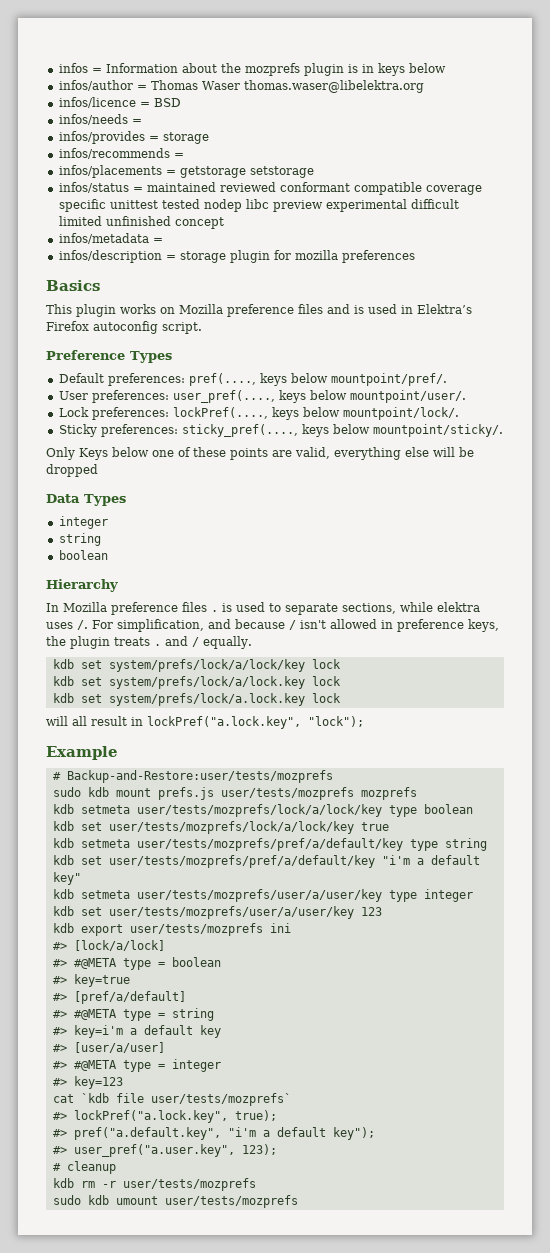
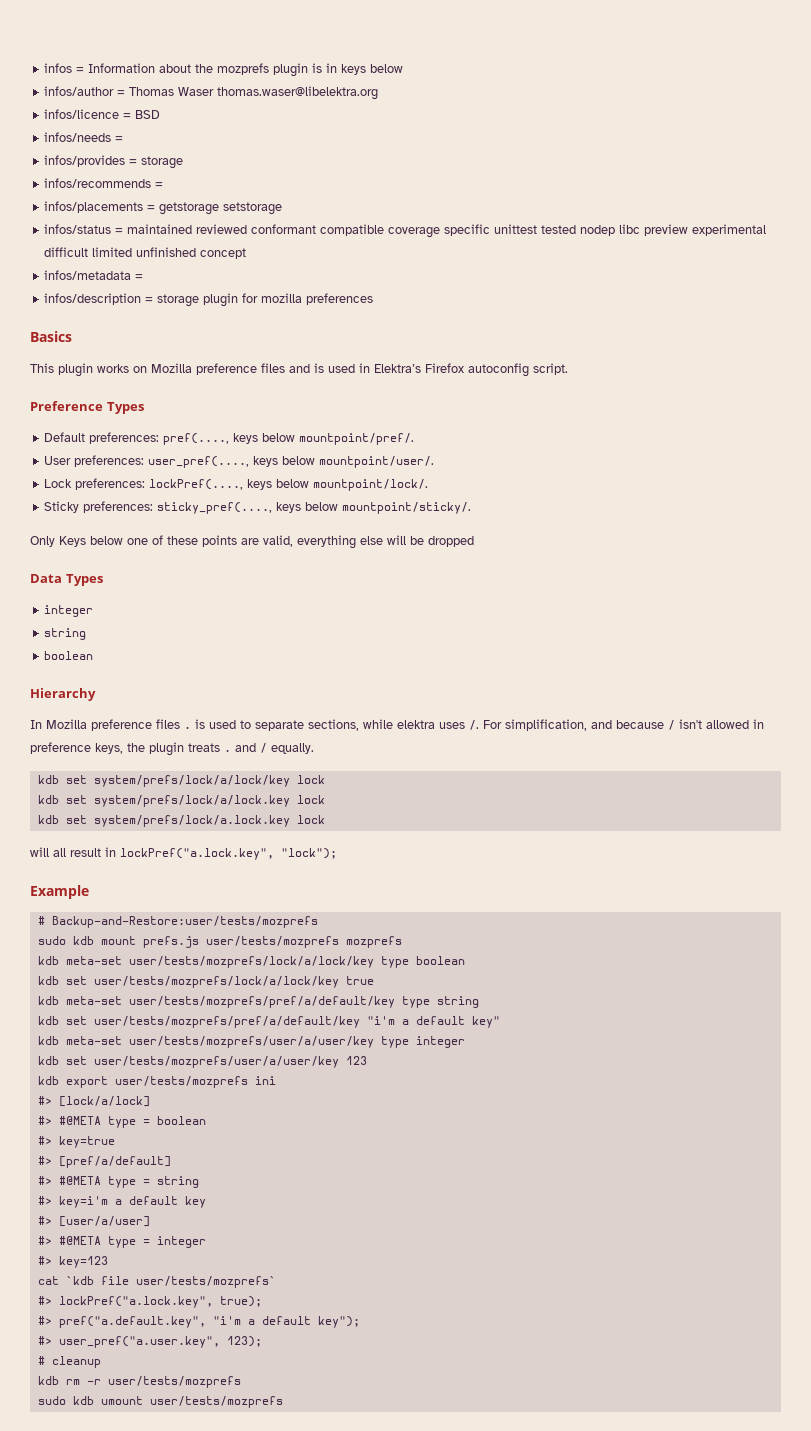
- kdb setmeta user/tests/mozprefs/lock/a/lock/key type boolean
+ kdb meta-set user/tests/mozprefs/lock/a/lock/key type boolean
- kdb setmeta user/tests/mozprefs/pref/a/default/key type string
+ kdb meta-set user/tests/mozprefs/pref/a/default/key type string
- kdb setmeta user/tests/mozprefs/user/a/user/key type integer
+ kdb meta-set user/tests/mozprefs/user/a/user/key type integer

